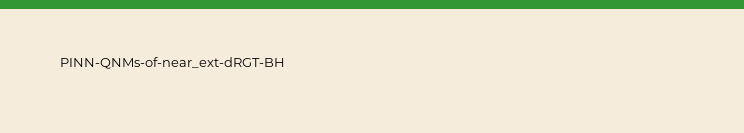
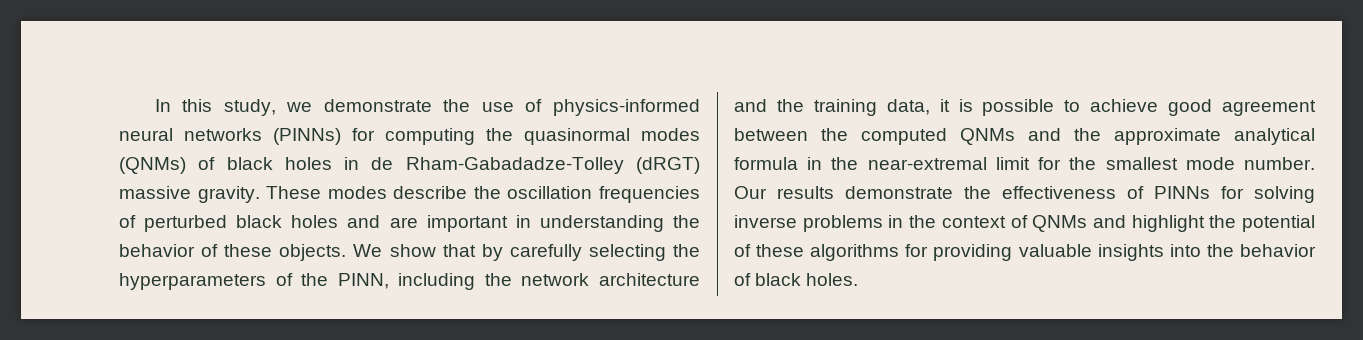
- PINN-QNMs-of-near_ext-dRGT-BH
+ In this study, we demonstrate the use of physics-informed neural networks (PINNs) for computing the quasinormal modes (QNMs) of black holes in de Rham-Gabadadze-Tolley (dRGT) massive gravity. These modes describe the oscillation frequencies of perturbed black holes and are important in understanding the behavior of these objects. We show that by carefully selecting the hyperparameters of the PINN, including the network architecture and the training data, it is possible to achieve good agreement between the computed QNMs and the approximate analytical formula in the near-extremal limit for the smallest mode number. Our results demonstrate the effectiveness of PINNs for solving inverse problems in the context of QNMs and highlight the potential of these algorithms for providing valuable insights into the behavior of black holes.

